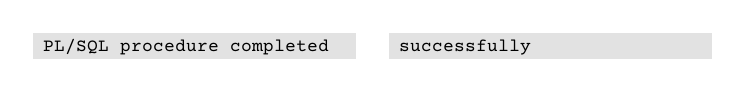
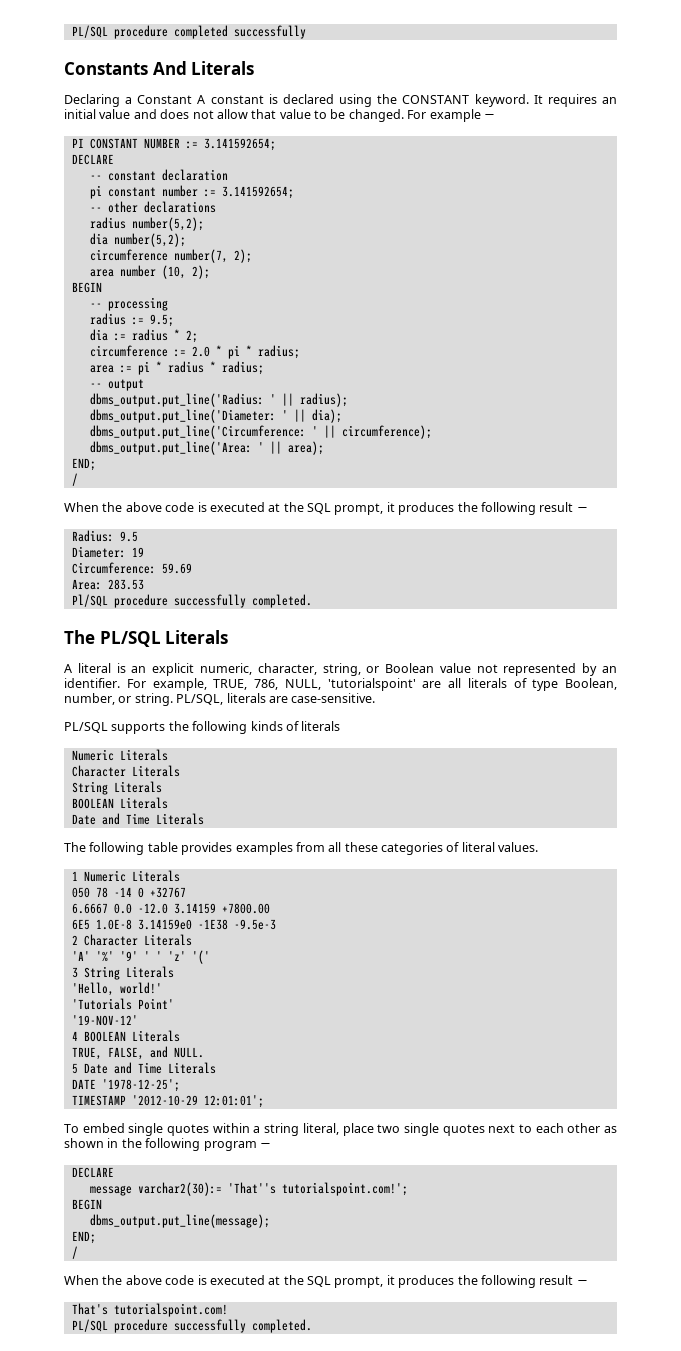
+ Constants And Literals
+ Declaring a Constant A constant is declared using the CONSTANT keyword. It requires an initial value and does not allow that value to be changed. For example −
+ PI CONSTANT NUMBER := 3.141592654;
+ DECLARE
+ -- constant declaration
+ pi constant number := 3.141592654;
+ -- other declarations
+ radius number(5,2);
+ dia number(5,2);
+ circumference number(7, 2);
+ area number (10, 2);
+ BEGIN
+ -- processing
+ radius := 9.5;
+ dia := radius * 2;
+ circumference := 2.0 * pi * radius;
+ area := pi * radius * radius;
+ -- output
+ dbms_output.put_line('Radius: ' || radius);
+ dbms_output.put_line('Diameter: ' || dia);
+ dbms_output.put_line('Circumference: ' || circumference);
+ dbms_output.put_line('Area: ' || area);
+ END;
+ /
+ When the above code is executed at the SQL prompt, it produces the following result −
+ Radius: 9.5
+ Diameter: 19
+ Circumference: 59.69
+ Area: 283.53
+ Pl/SQL procedure successfully completed.
+ The PL/SQL Literals
+ A literal is an explicit numeric, character, string, or Boolean value not represented by an identifier. For example, TRUE, 786, NULL, 'tutorialspoint' are all literals of type Boolean, number, or string. PL/SQL, literals are case-sensitive.
+ PL/SQL supports the following kinds of literals
+ Numeric Literals
+ Character Literals
+ String Literals
+ BOOLEAN Literals
+ Date and Time Literals
+ The following table provides examples from all these categories of literal values.
+ 1 Numeric Literals
+ 050 78 -14 0 +32767
+ 6.6667 0.0 -12.0 3.14159 +7800.00
+ 6E5 1.0E-8 3.14159e0 -1E38 -9.5e-3
+ 2 Character Literals
+ 'A' '%' '9' ' ' 'z' '('
+ 3 String Literals
+ 'Hello, world!'
+ 'Tutorials Point'
+ '19-NOV-12'
+ 4 BOOLEAN Literals
+ TRUE, FALSE, and NULL.
+ 5 Date and Time Literals
+ DATE '1978-12-25';
+ TIMESTAMP '2012-10-29 12:01:01';
+ To embed single quotes within a string literal, place two single quotes next to each other as shown in the following program −
+ DECLARE
+ message varchar2(30):= 'That''s tutorialspoint.com!';
+ BEGIN
+ dbms_output.put_line(message);
+ END;
+ /
+ When the above code is executed at the SQL prompt, it produces the following result −
+ That's tutorialspoint.com!
+ PL/SQL procedure successfully completed.

